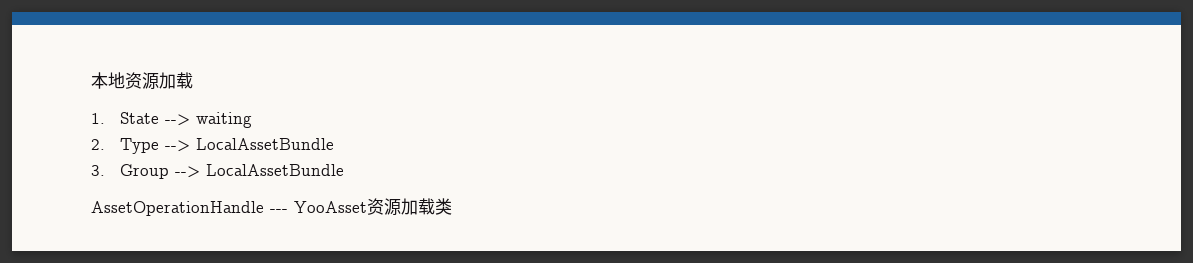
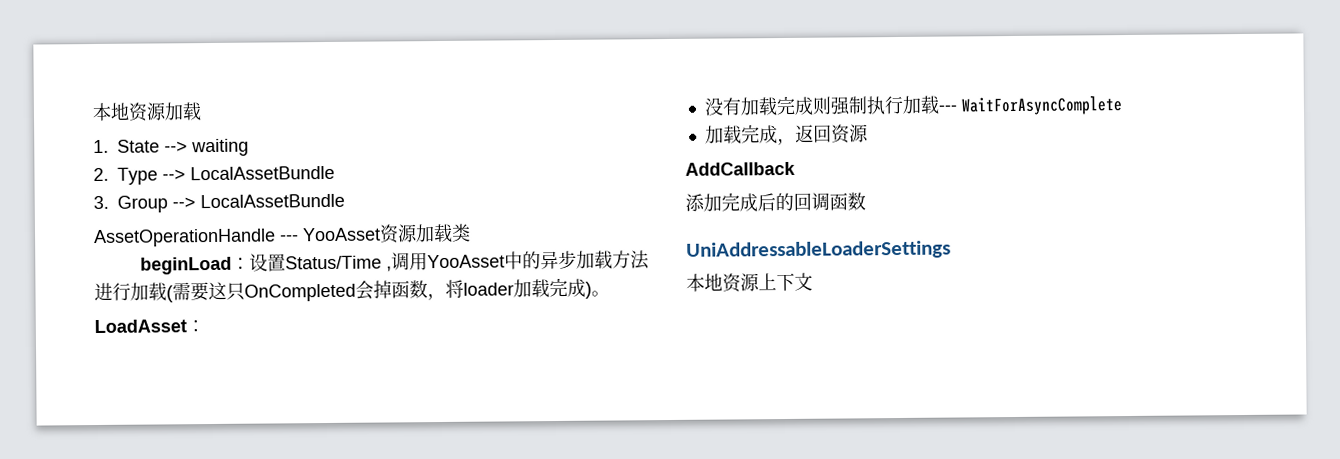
+ beginLoad：设置Status/Time ,调用YooAsset中的异步加载方法进行加载(需要这只OnCompleted会掉函数，将loader加载完成)。
+ LoadAsset：
+ 没有加载完成则强制执行加载--- WaitForAsyncComplete
+ 加载完成，返回资源
+ AddCallback
+ 添加完成后的回调函数
+ UniAddressableLoaderSettings
+ 本地资源上下文

